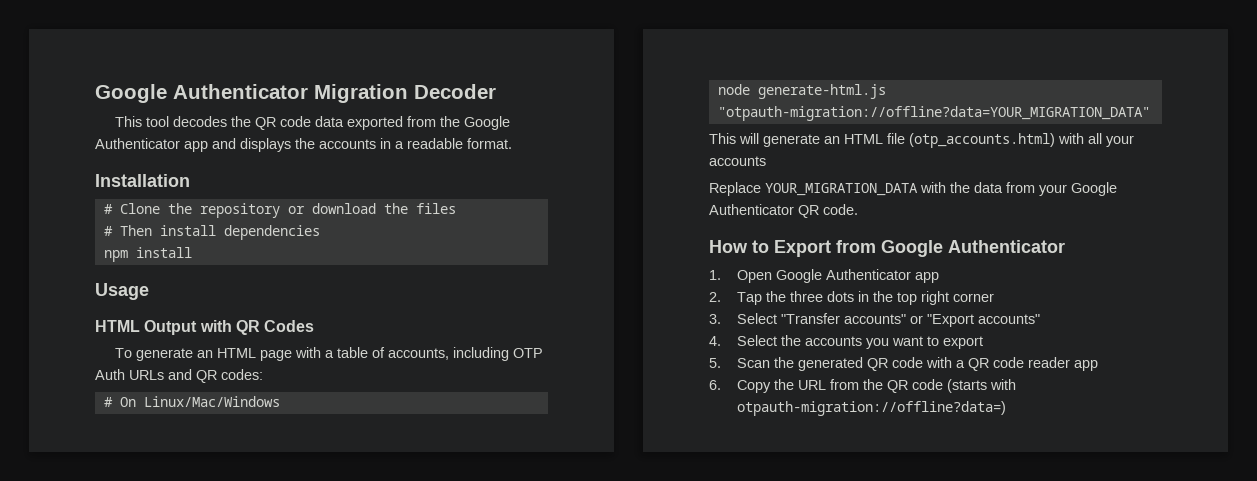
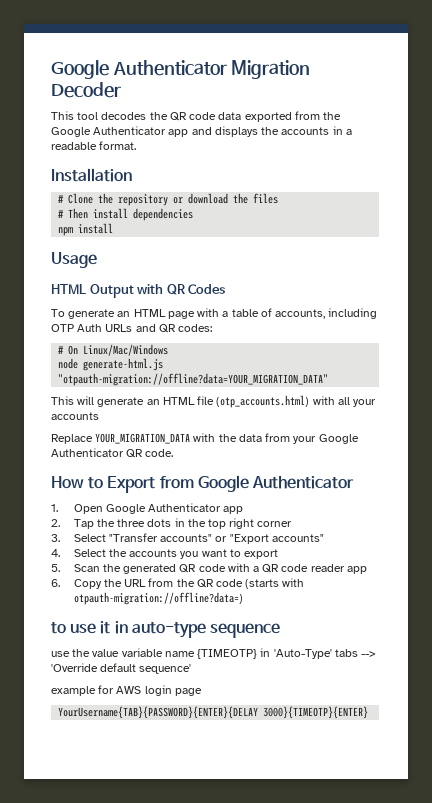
+ to use it in auto-type sequence
+ use the value variable name {TIMEOTP} in 'Auto-Type' tabs --> 'Override default sequence'
+ example for AWS login page
+ YourUsername{TAB}{PASSWORD}{ENTER}{DELAY 3000}{TIMEOTP}{ENTER}

